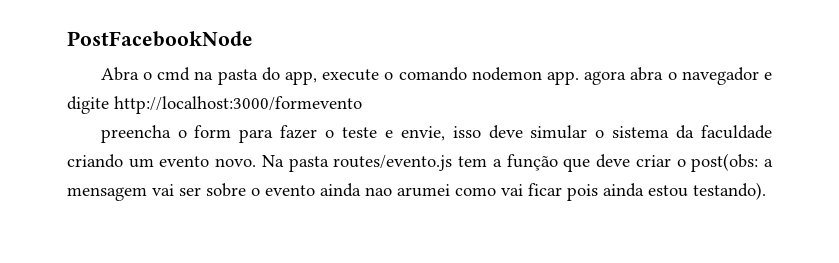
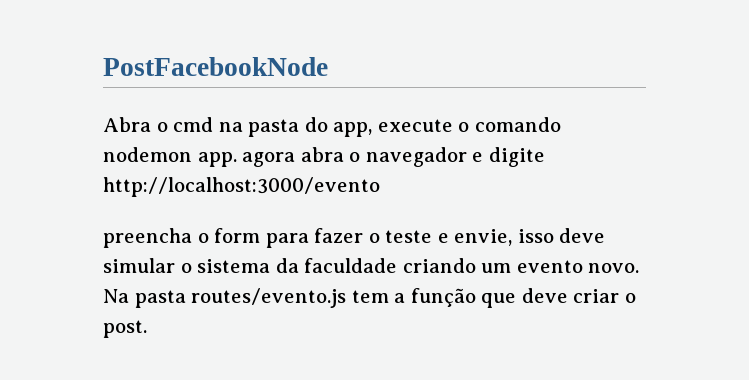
- Abra o cmd na pasta do app, execute o comando nodemon app. agora abra o navegador e digite http://localhost:3000/formevento
+ Abra o cmd na pasta do app, execute o comando nodemon app. agora abra o navegador e digite http://localhost:3000/evento
- Na pasta routes/evento.js tem a função que deve criar o post(obs: a mensagem vai ser sobre o evento ainda nao arumei como vai ficar pois ainda estou testando).
+ Na pasta routes/evento.js tem a função que deve criar o post.

